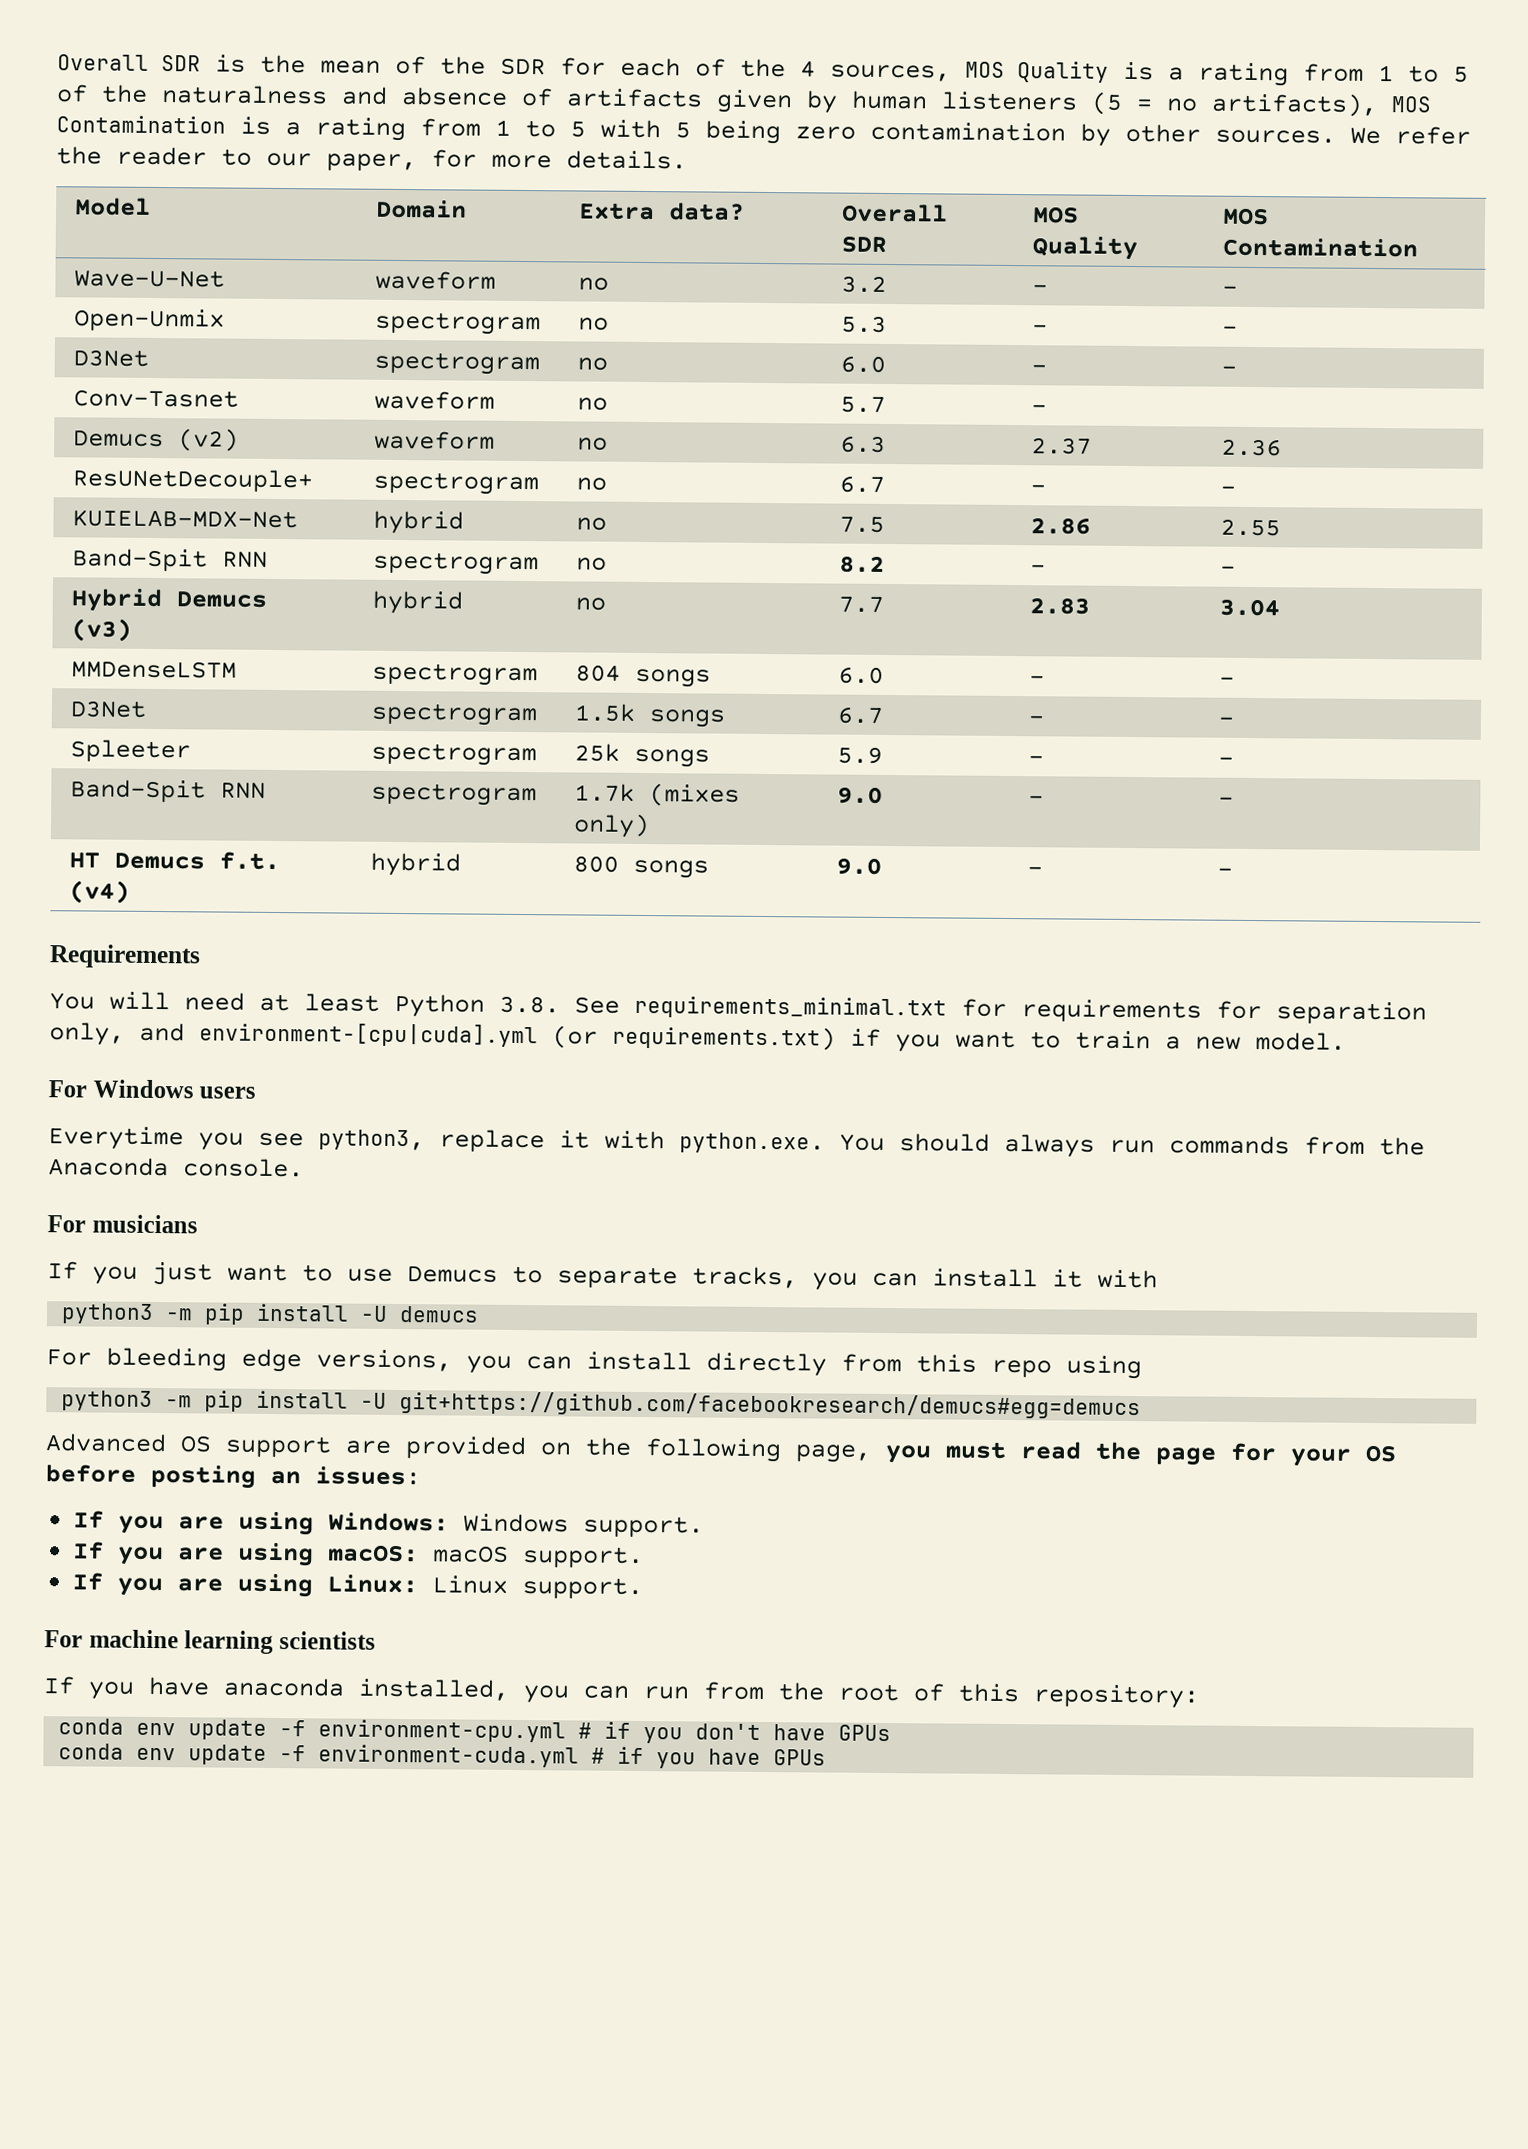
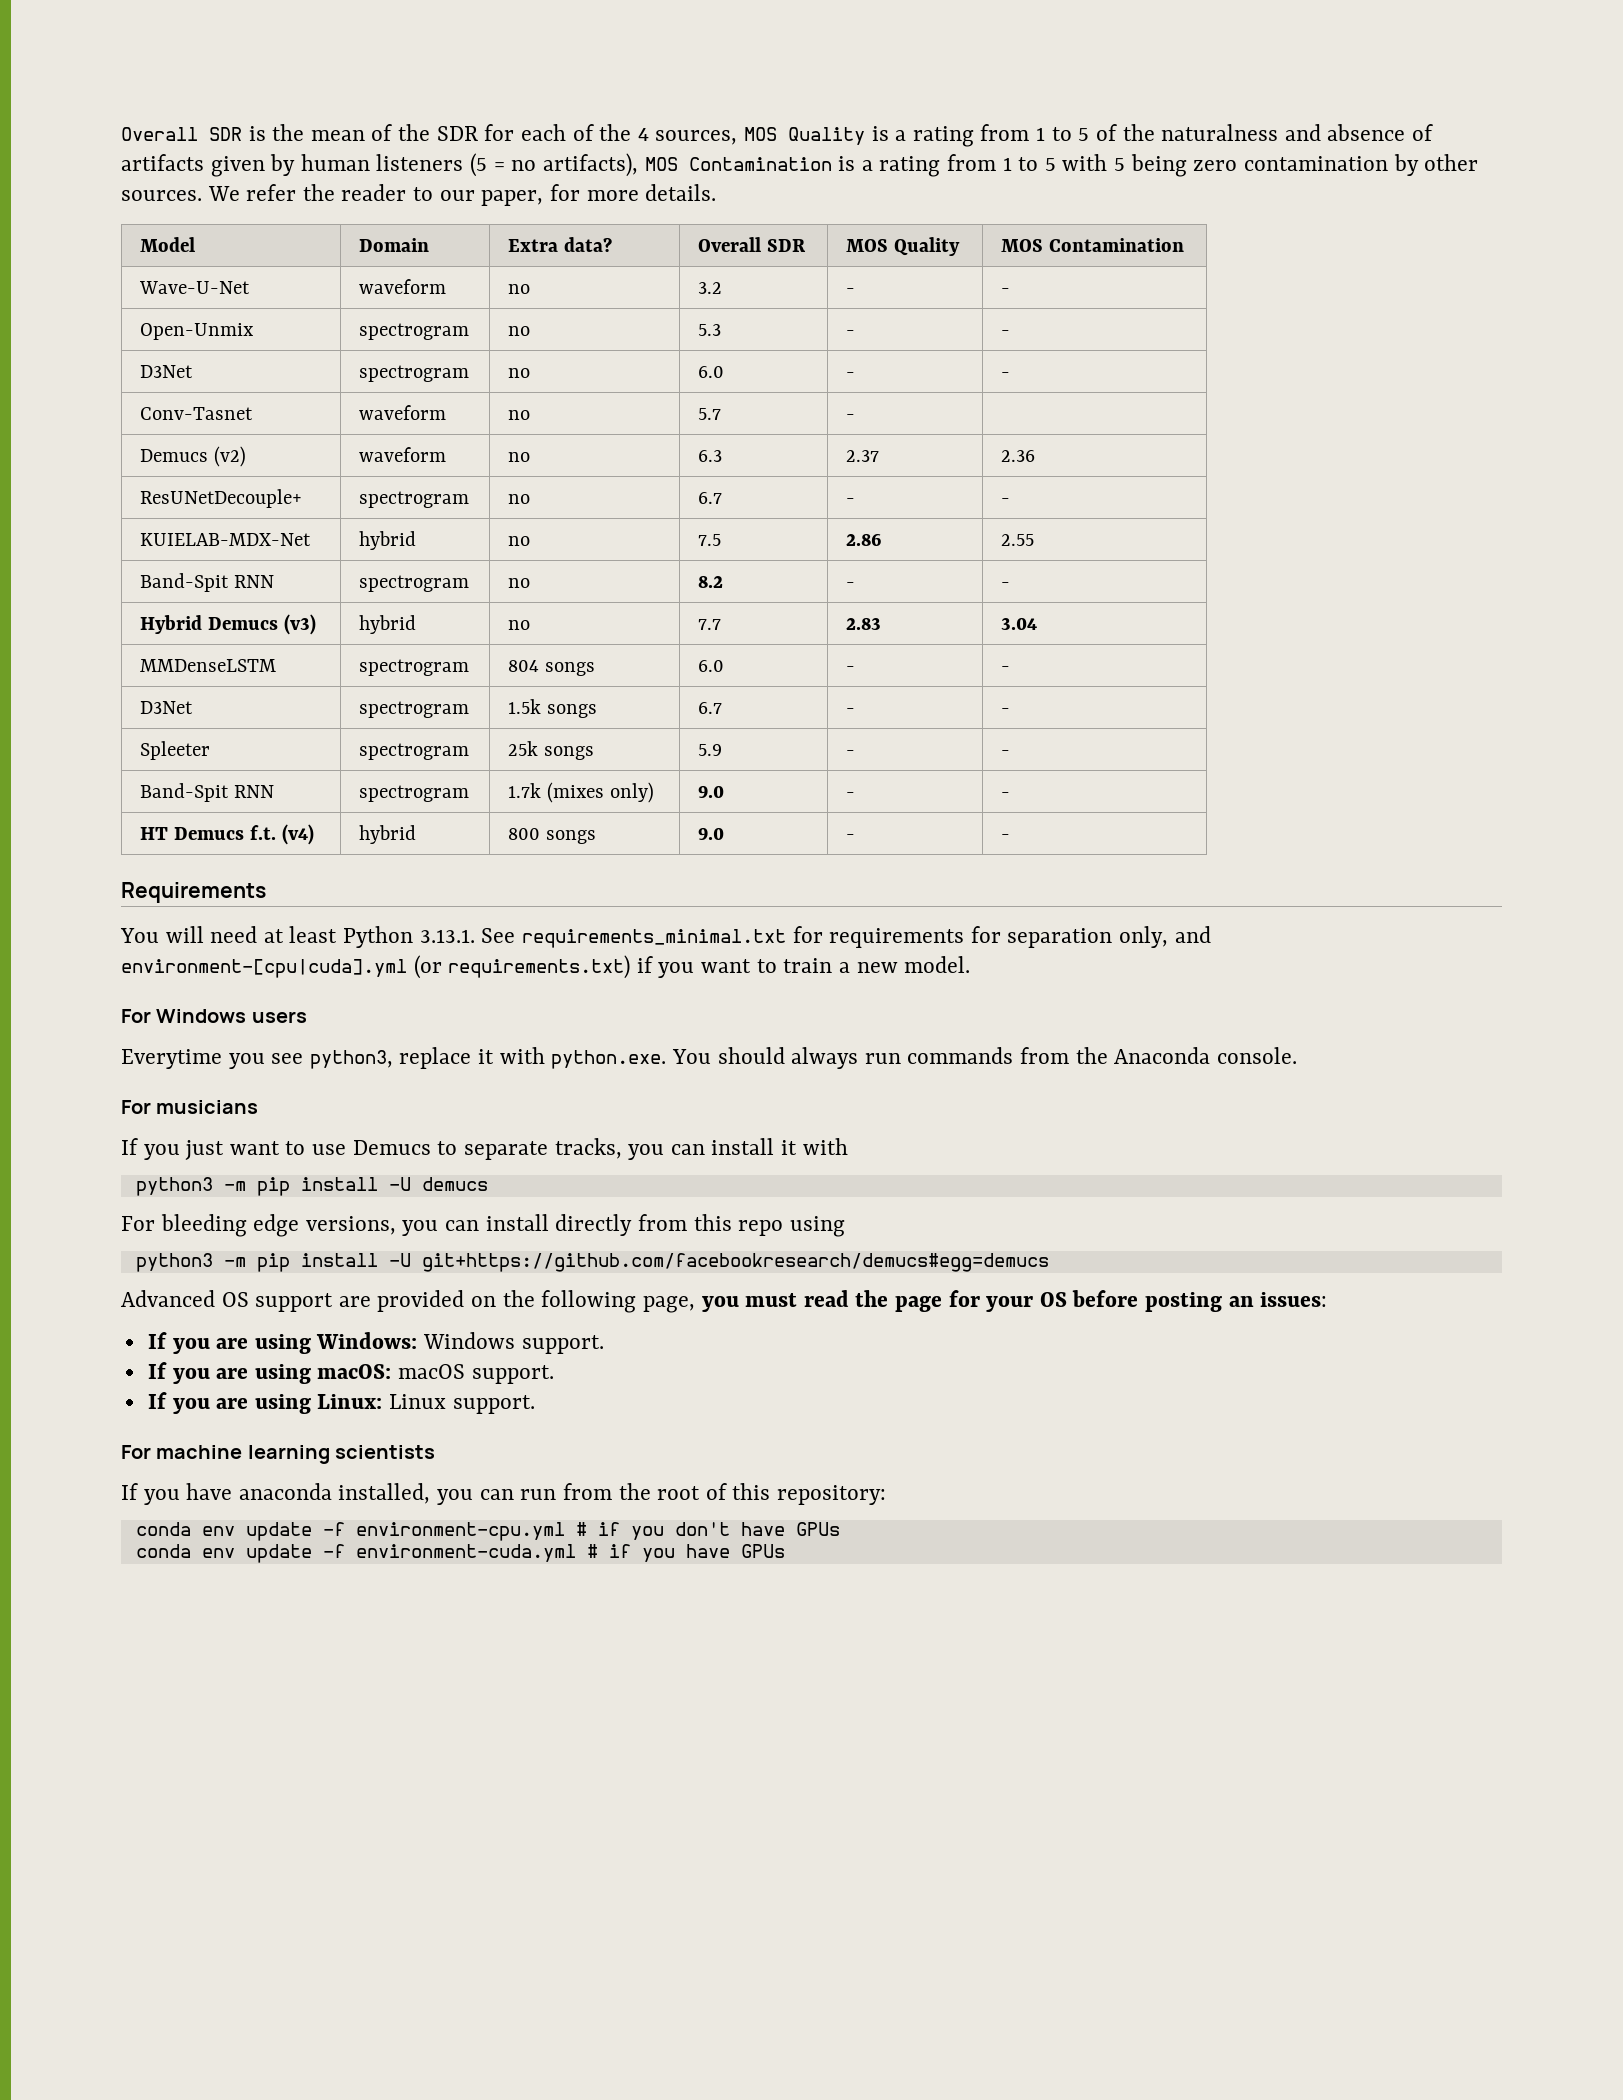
- You will need at least Python 3.8. See requirements_minimal.txt for requirements for separation only, and environment-[cpu|cuda].yml (or requirements.txt) if you want to train a new model.
+ You will need at least Python 3.13.1. See requirements_minimal.txt for requirements for separation only, and environment-[cpu|cuda].yml (or requirements.txt) if you want to train a new model.

